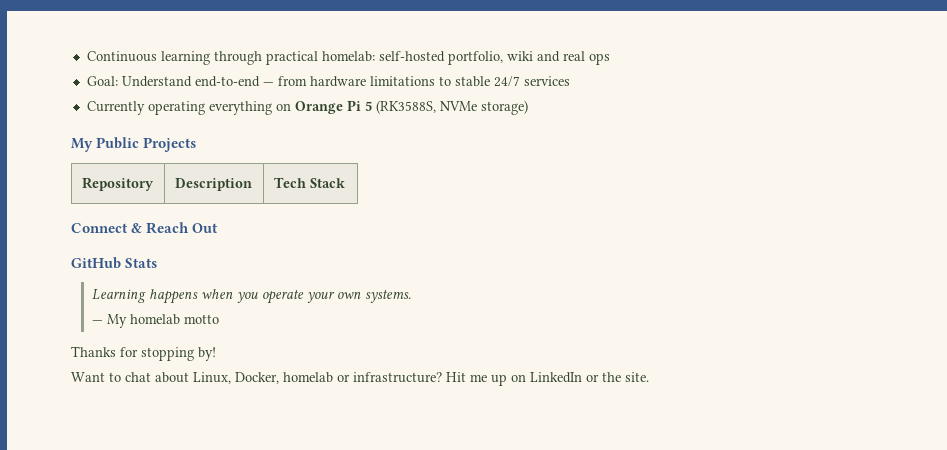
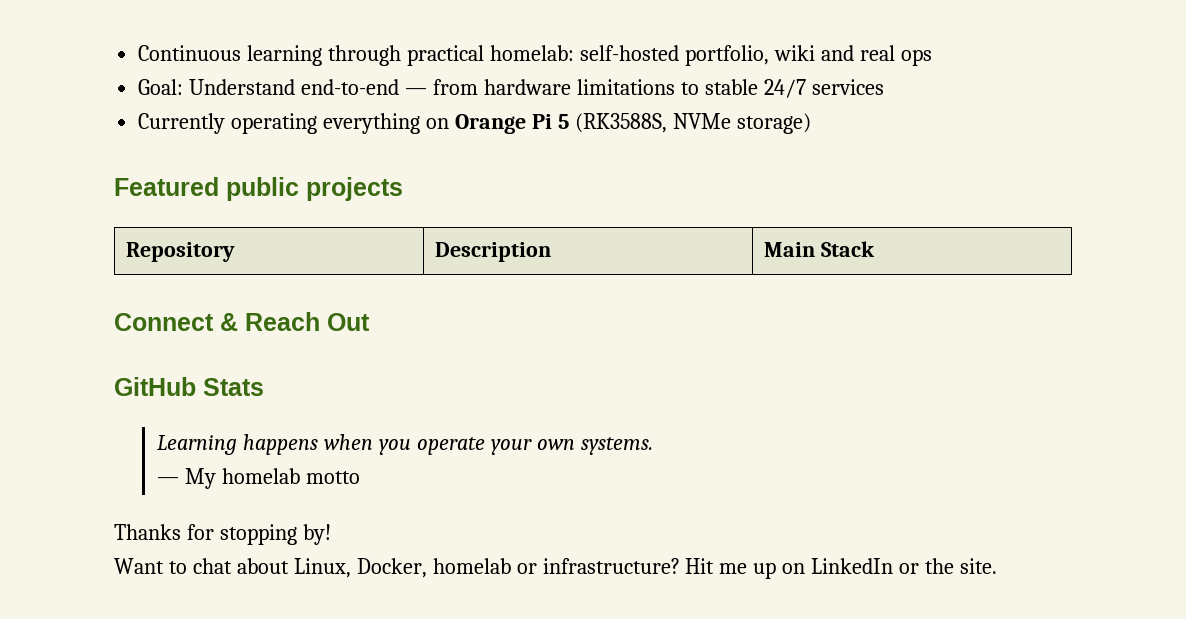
- My Public Projects
+ Featured public projects
- Repository | Description | Tech Stack
+ Repository | Description | Main Stack

